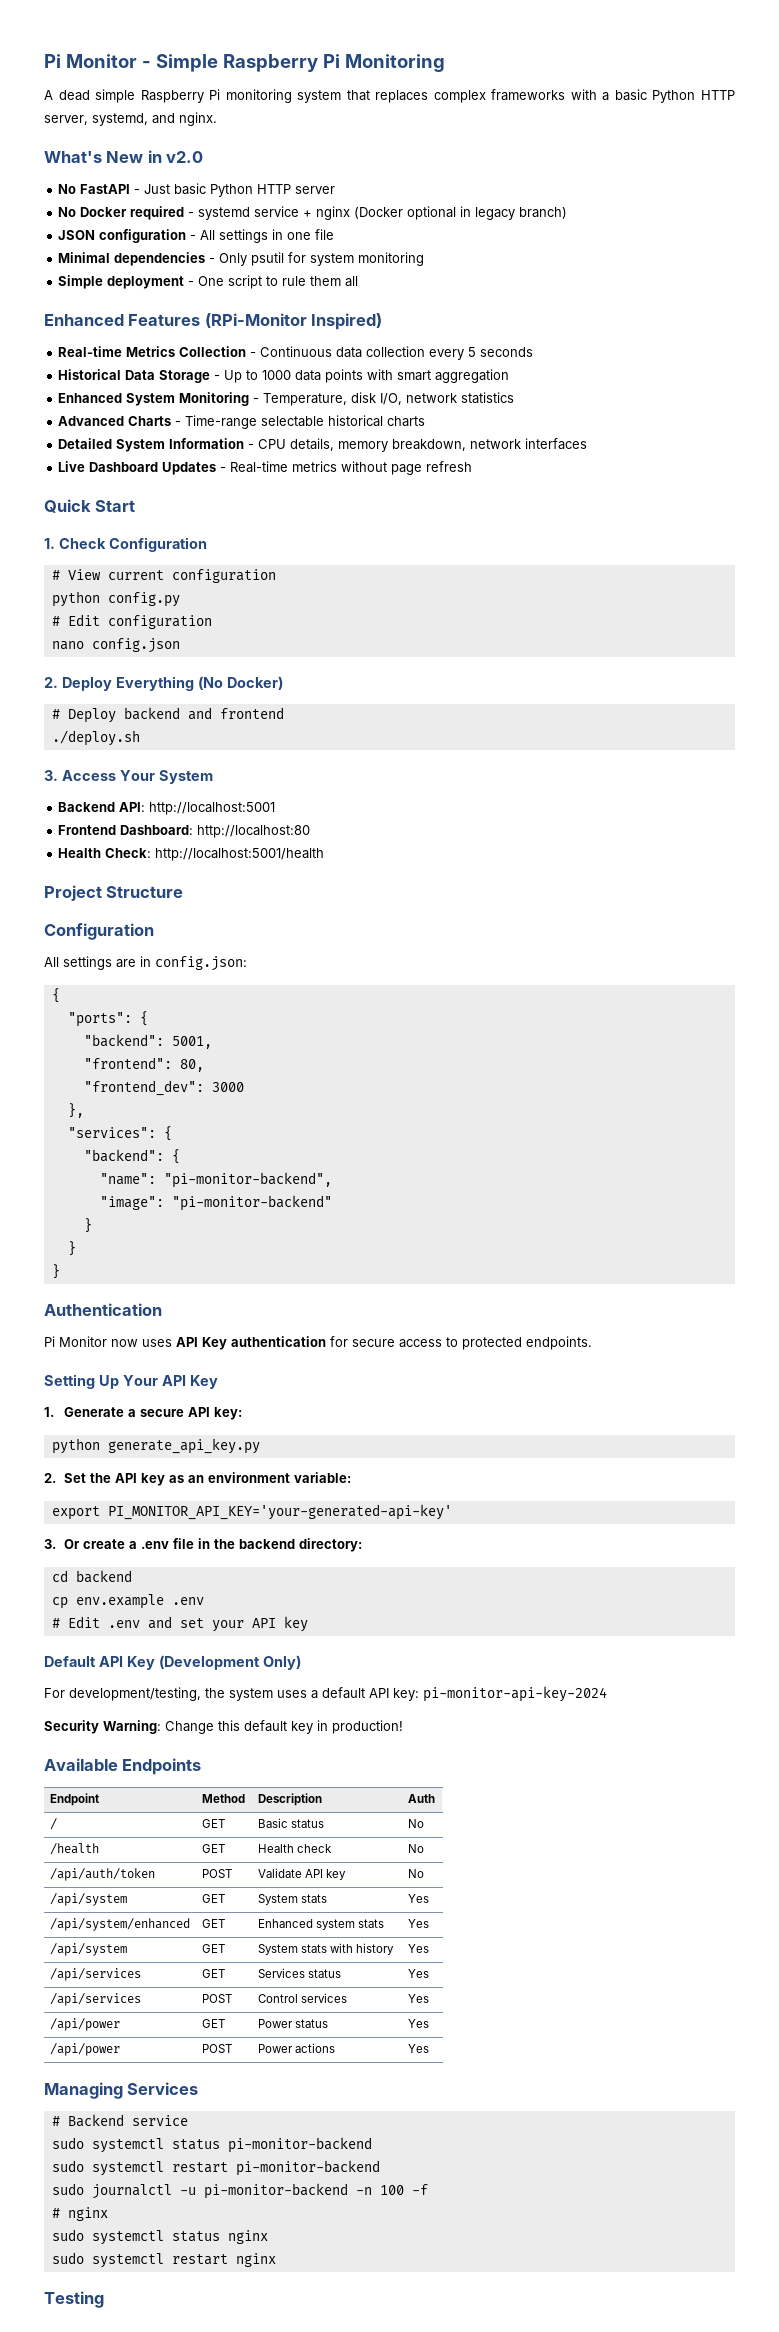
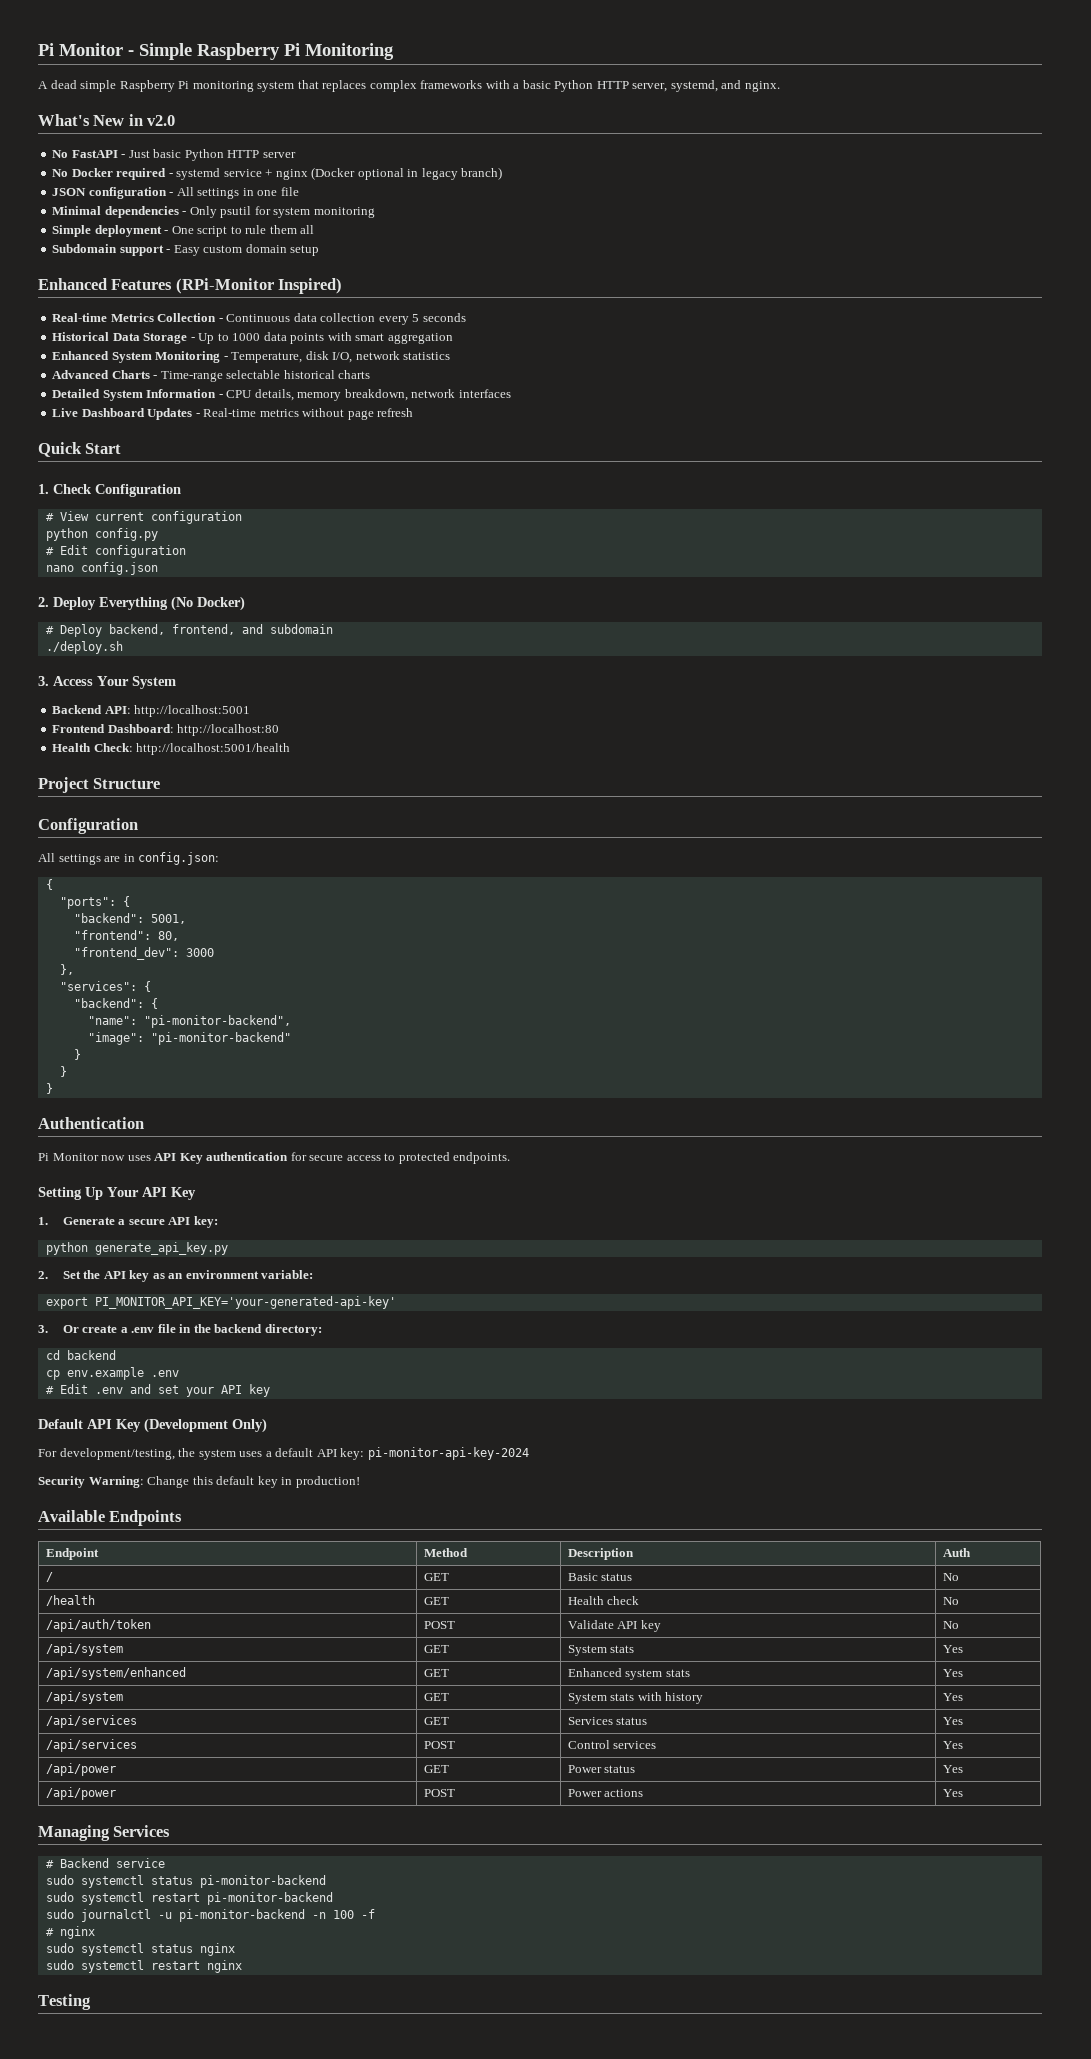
+ Subdomain support - Easy custom domain setup
- # Deploy backend and frontend
+ # Deploy backend, frontend, and subdomain

